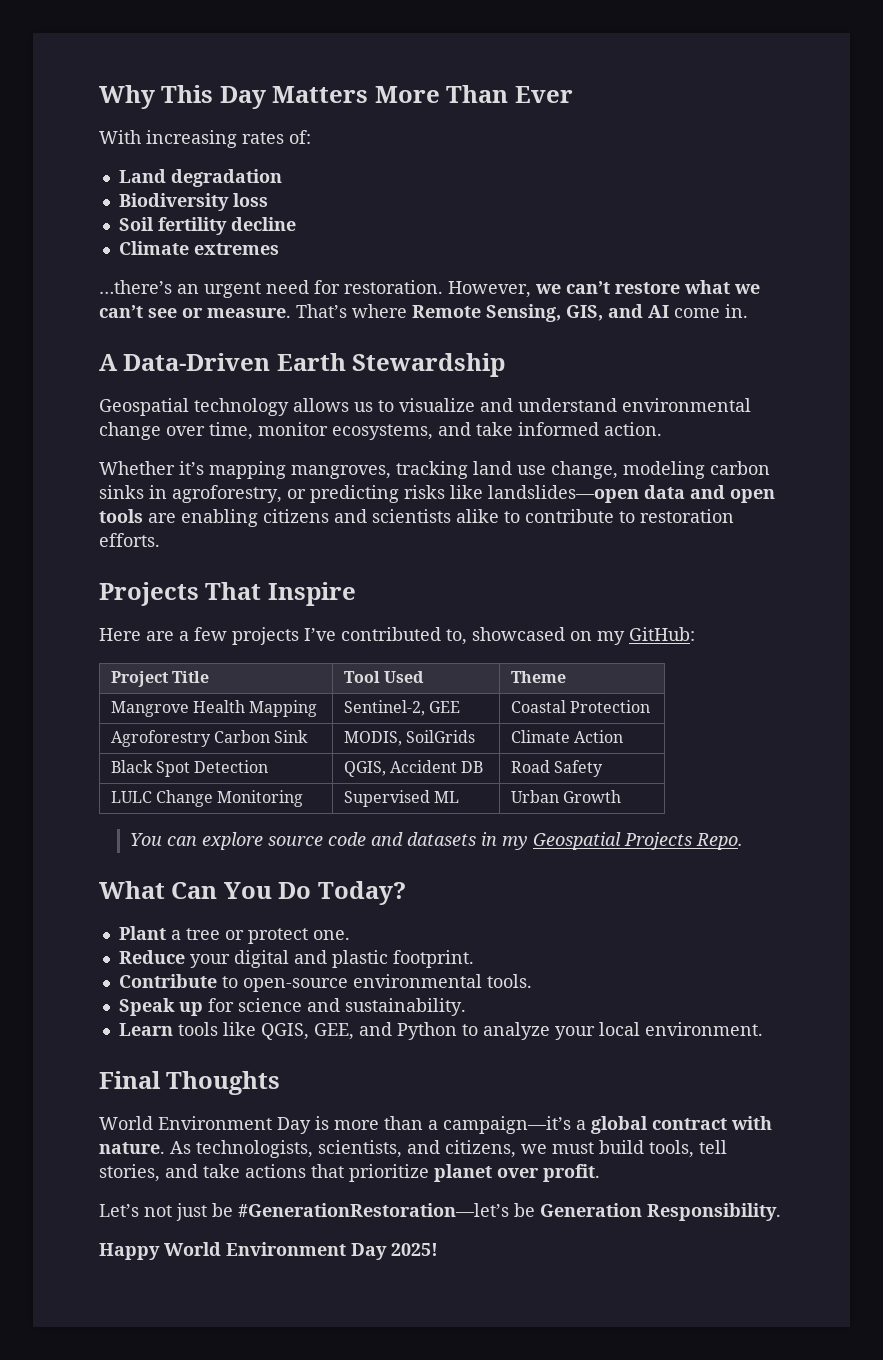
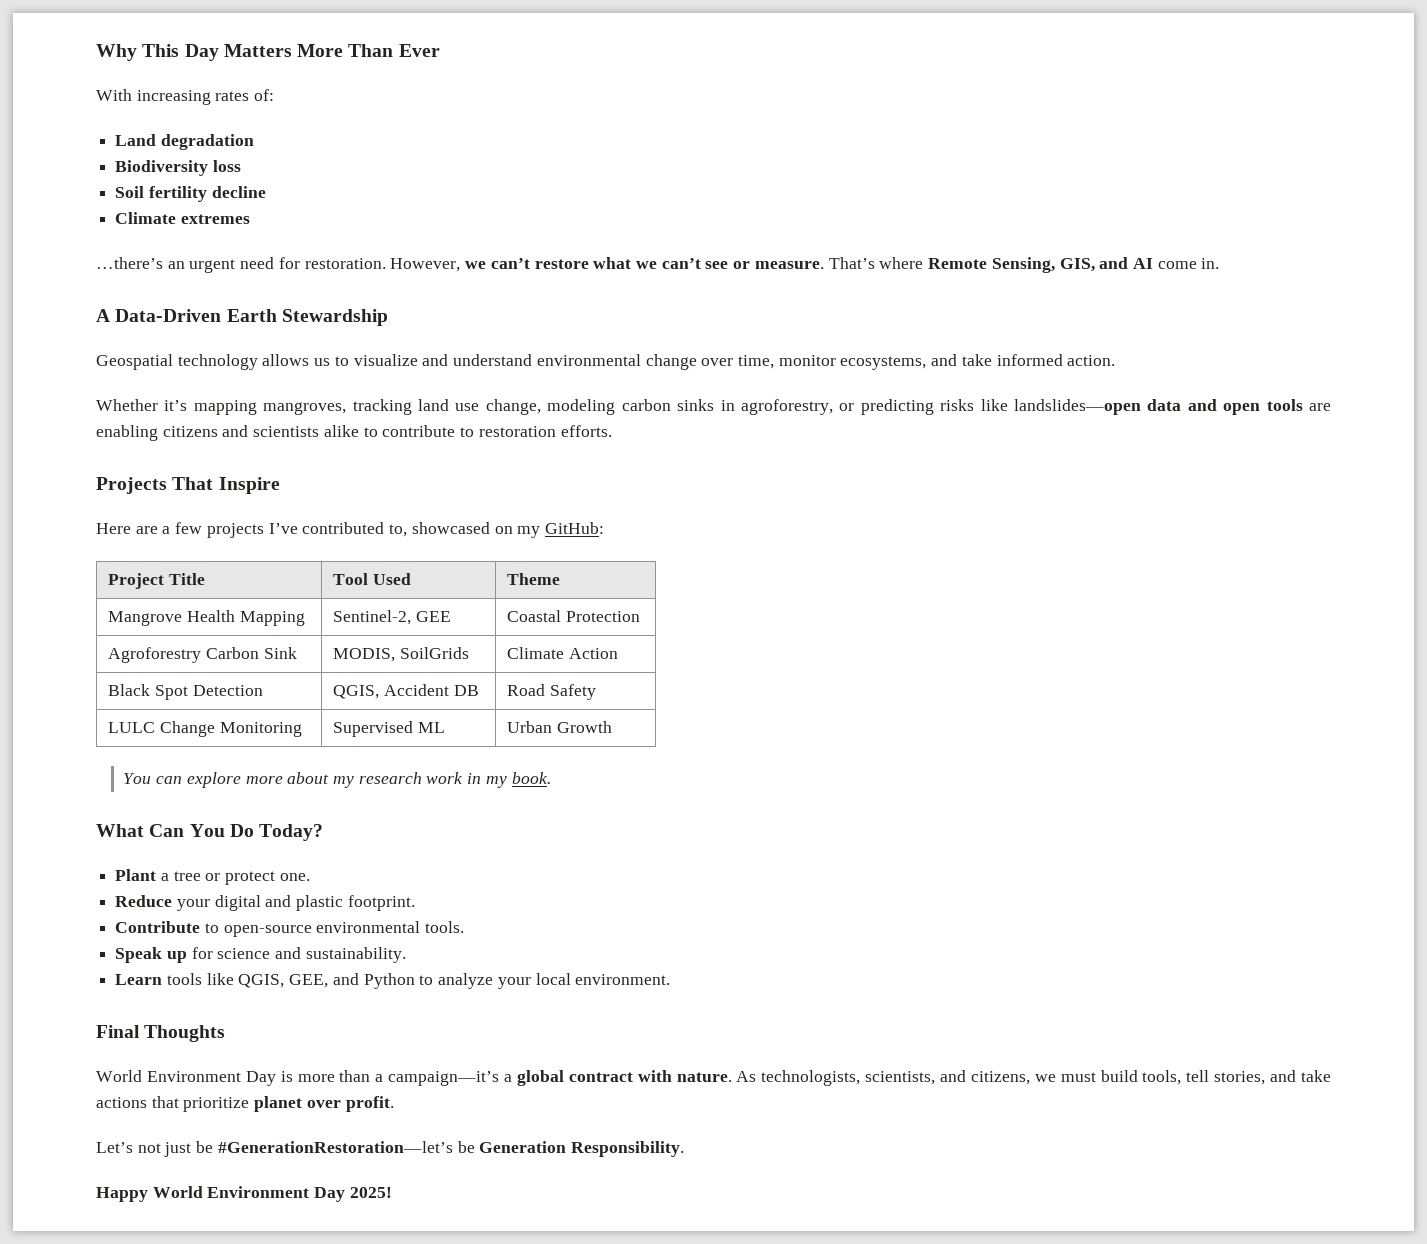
- You can explore source code and datasets in my Geospatial Projects Repo.
+ You can explore more about my research work in my book.

